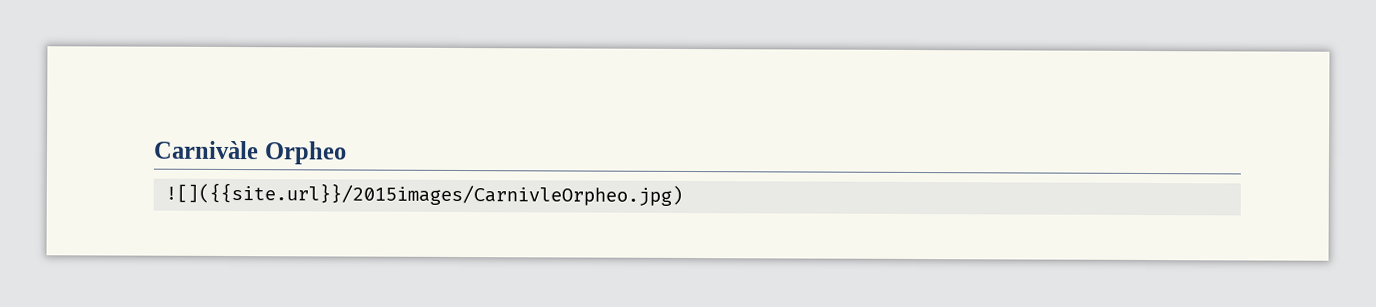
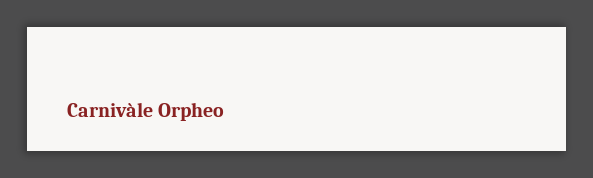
- ![]({{site.url}}/2015images/CarnivleOrpheo.jpg)

